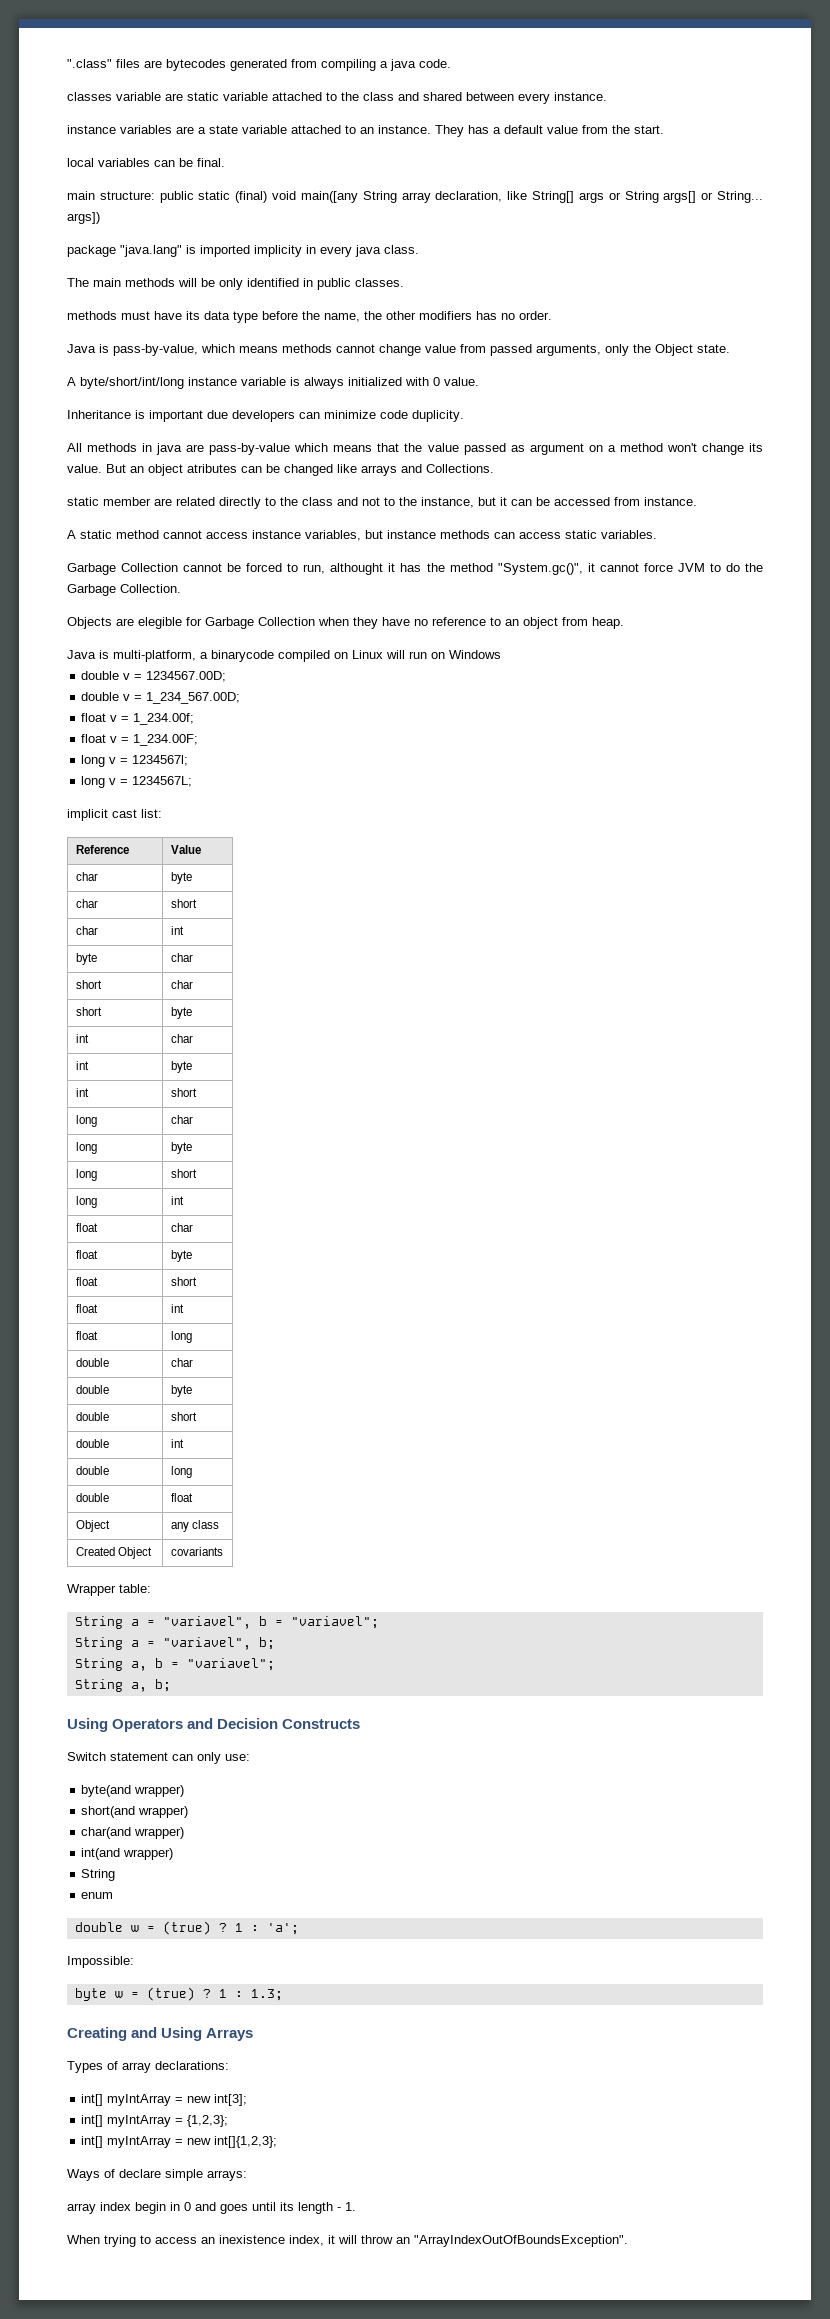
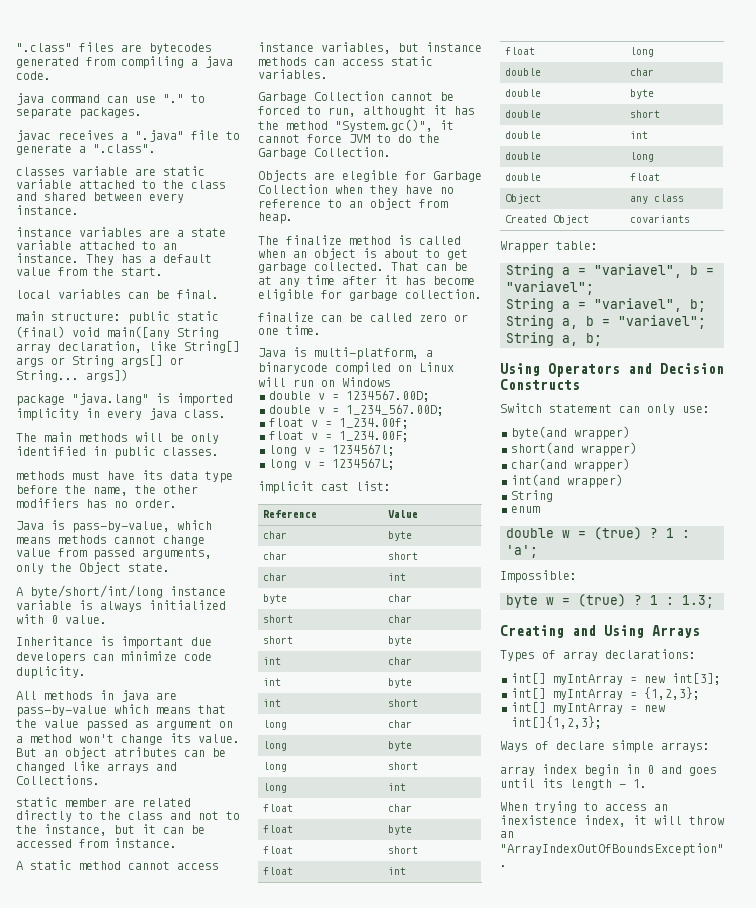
+ java command can use "." to separate packages.
+ javac receives a ".java" file to generate a ".class".
+ The finalize method is called when an object is about to get garbage collected. That can be at any time after it has become eligible for garbage collection.
+ finalize can be called zero or one time.

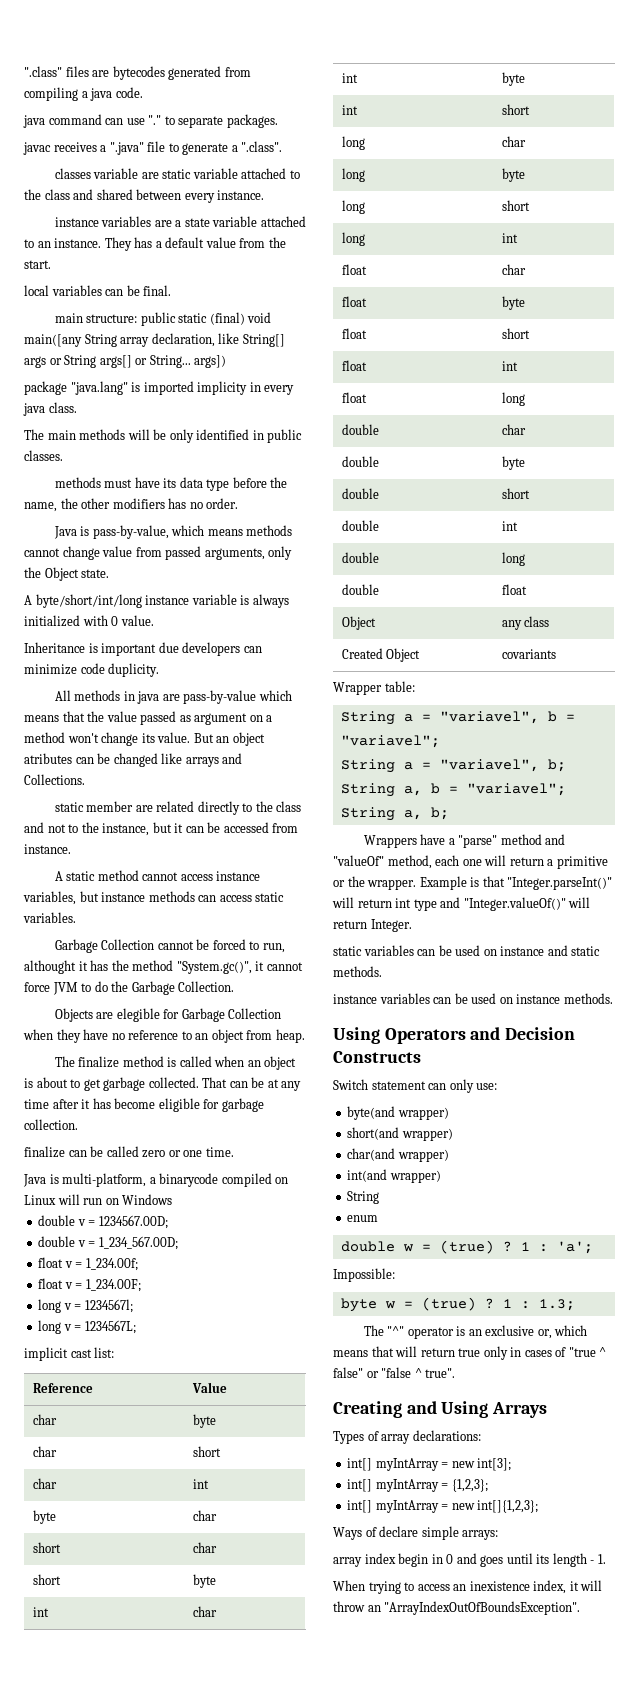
+ Wrappers have a "parse" method and "valueOf" method, each one will return a primitive or the wrapper. Example is that "Integer.parseInt()" will return int type and "Integer.valueOf()" will return Integer.
+ static variables can be used on instance and static methods.
+ instance variables can be used on instance methods.
+ The "^" operator is an exclusive or, which means that will return true only in cases of "true ^ false" or "false ^ true".

